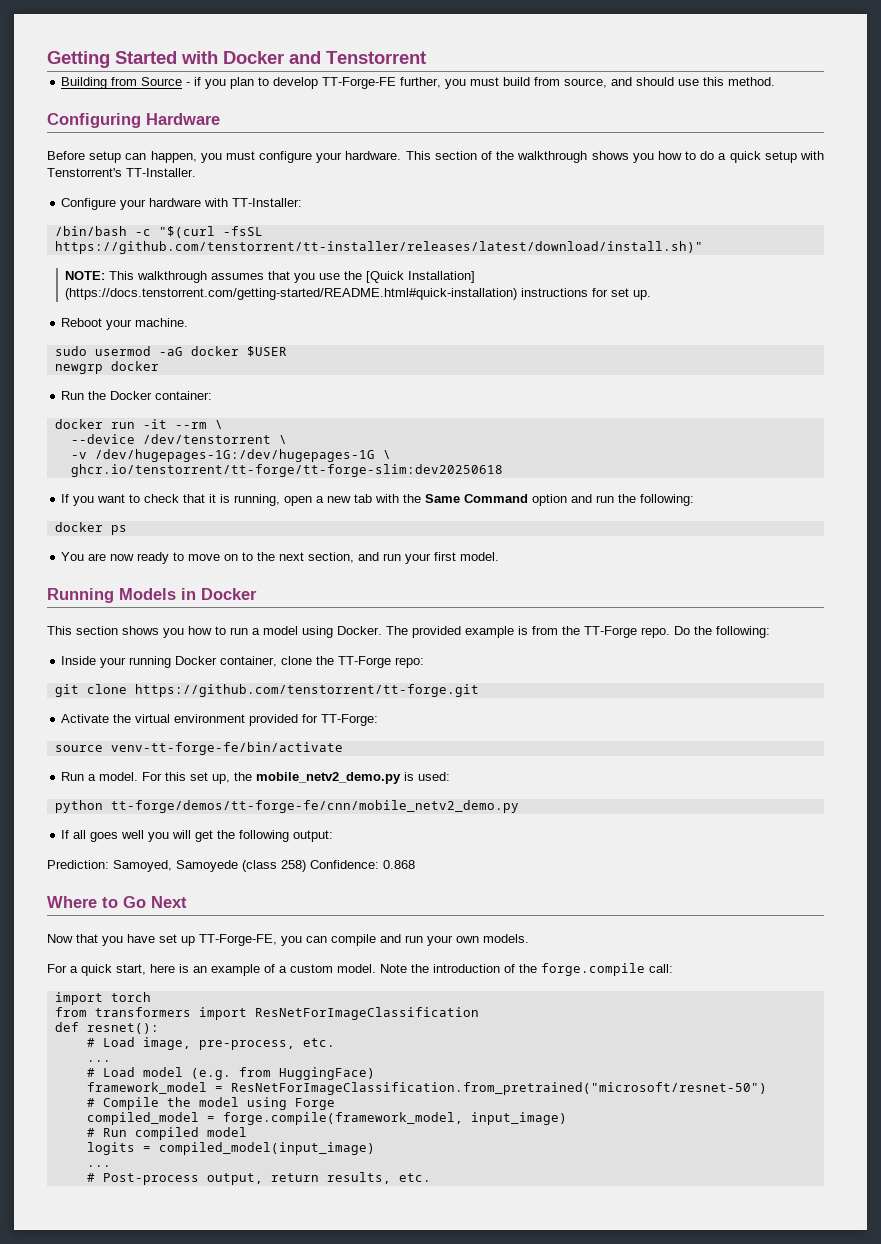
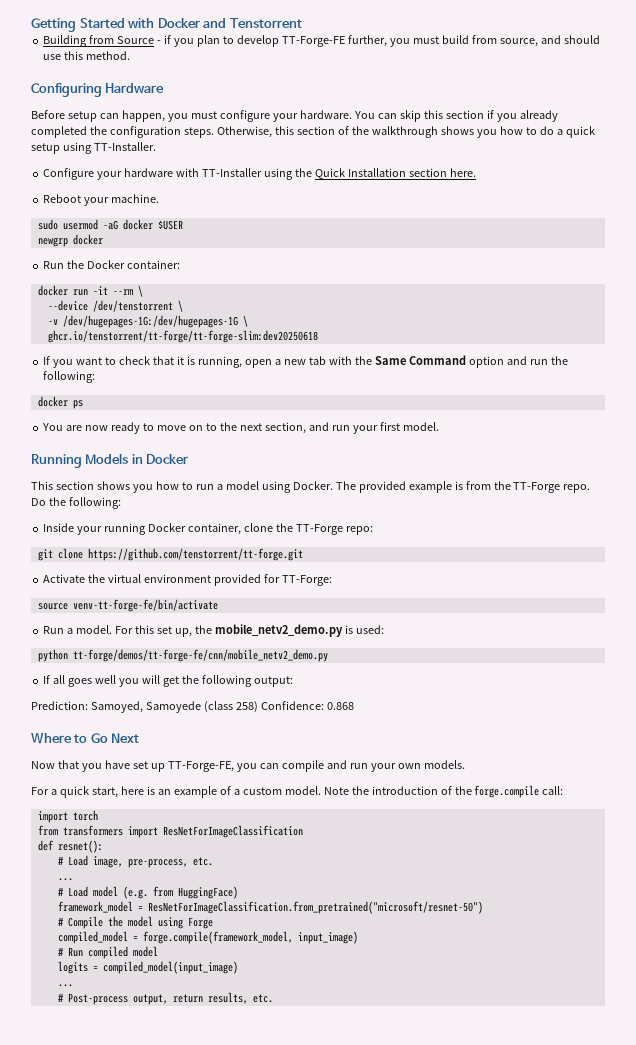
- This section of the walkthrough shows you how to do a quick setup with Tenstorrent's TT-Installer.
+ You can skip this section if you already completed the configuration steps. Otherwise, this section of the walkthrough shows you how to do a quick setup using TT-Installer.
- Configure your hardware with TT-Installer:
- /bin/bash -c "$(curl -fsSL https://github.com/tenstorrent/tt-installer/releases/latest/download/install.sh)"
- NOTE: This walkthrough assumes that you use the [Quick Installation] (https://docs.tenstorrent.com/getting-started/README.html#quick-installation) instructions for set up.
+ Configure your hardware with TT-Installer using the Quick Installation section here.

